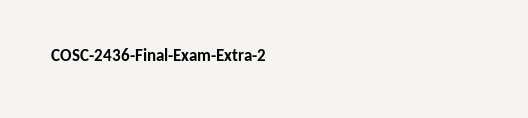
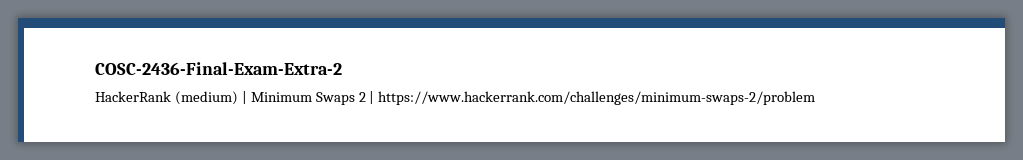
+ HackerRank (medium) | Minimum Swaps 2 | https://www.hackerrank.com/challenges/minimum-swaps-2/problem

